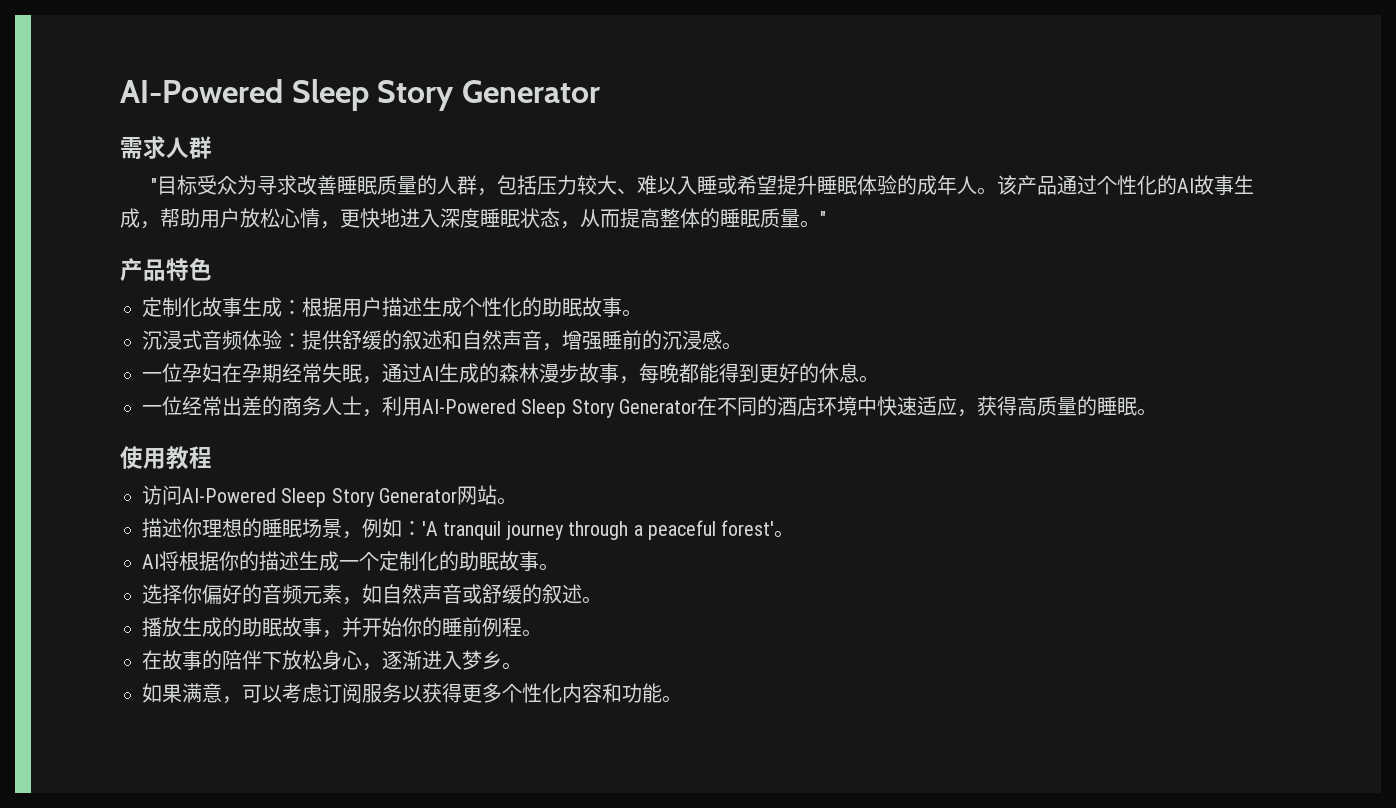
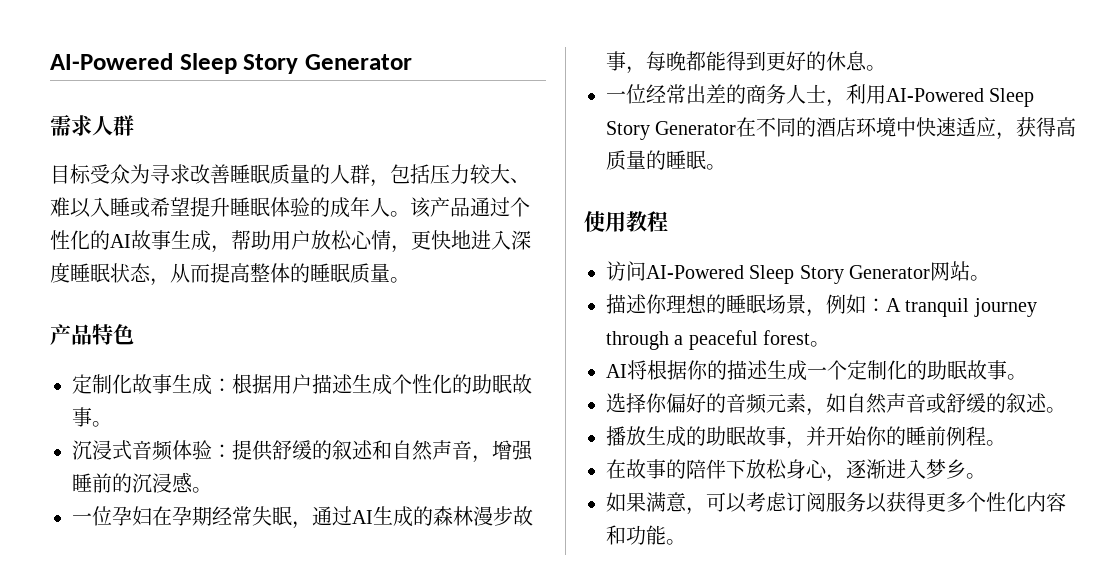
- "目标受众为寻求改善睡眠质量的人群，包括压力较大、难以入睡或希望提升睡眠体验的成年人。
+ 目标受众为寻求改善睡眠质量的人群，包括压力较大、难以入睡或希望提升睡眠体验的成年人。
- 该产品通过个性化的AI故事生成，帮助用户放松心情，更快地进入深度睡眠状态，从而提高整体的睡眠质量。"
+ 该产品通过个性化的AI故事生成，帮助用户放松心情，更快地进入深度睡眠状态，从而提高整体的睡眠质量。
- 描述你理想的睡眠场景，例如：'A tranquil journey through a peaceful forest'。
+ 描述你理想的睡眠场景，例如：A tranquil journey through a peaceful forest。

